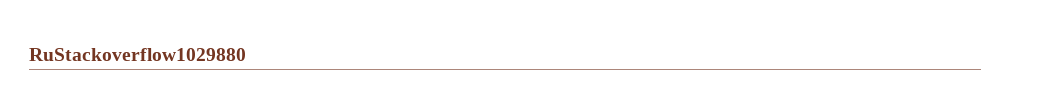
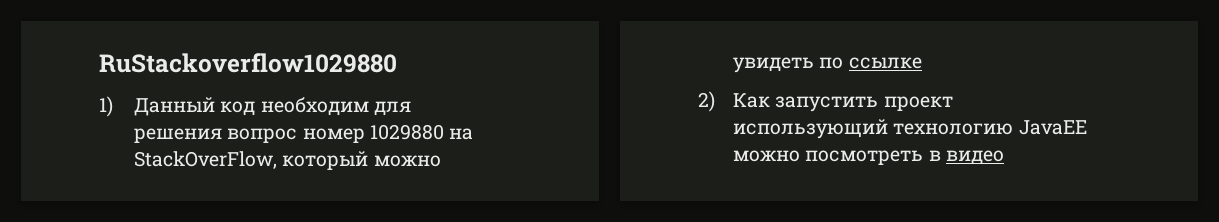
+ 1) Данный код необходим для решения вопрос номер 1029880 на StackOverFlow, который можно увидеть по ссылке
+ 2) Как запустить проект использующий технологию JavaEE можно посмотреть в видео

